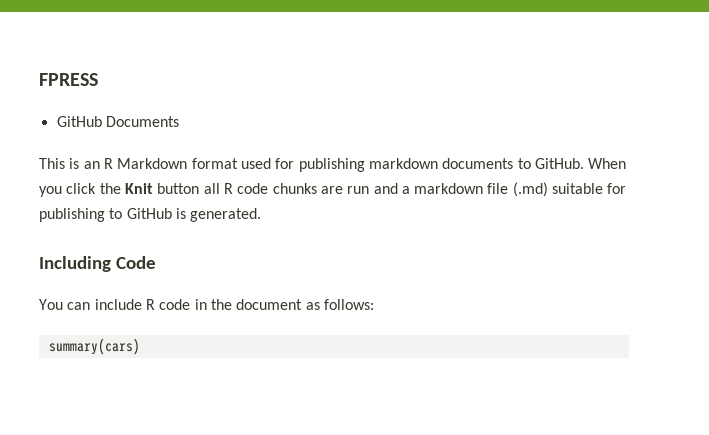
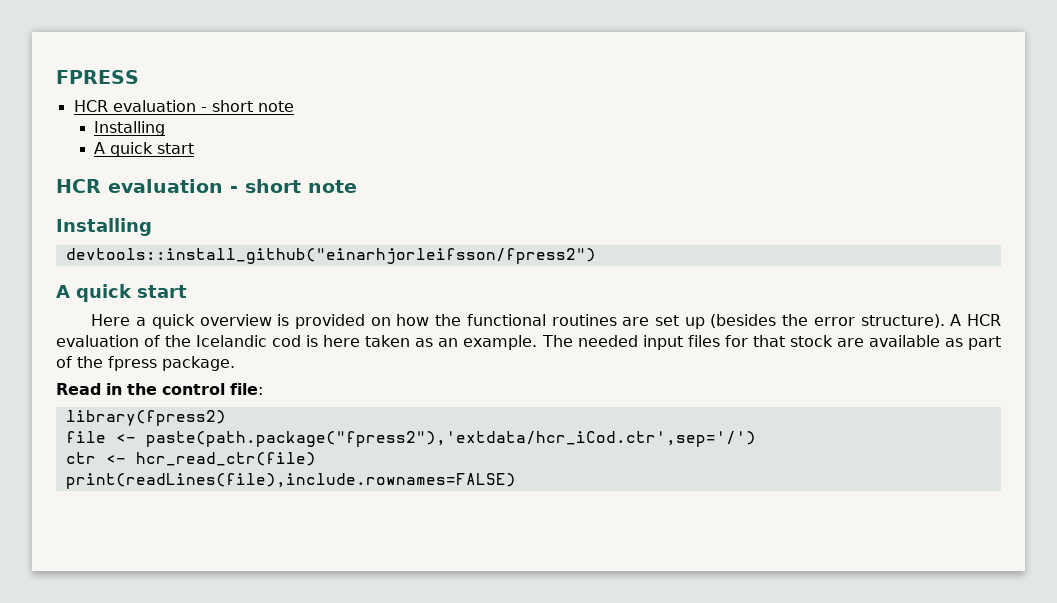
  FPRESS
- GitHub Documents
- This is an R Markdown format used for publishing markdown documents to GitHub. When you click the Knit button all R code chunks are run and a markdown file (.md) suitable for publishing to GitHub is generated.
- Including Code
- You can include R code in the document as follows:
- summary(cars)
+ HCR evaluation - short note
+ Installing
+ A quick start
+ HCR evaluation - short note
+ Installing
+ devtools::install_github("einarhjorleifsson/fpress2")
+ A quick start
+ Here a quick overview is provided on how the functional routines are set up (besides the error structure). A HCR evaluation of the Icelandic cod is here taken as an example. The needed input files for that stock are available as part of the fpress package.
+ Read in the control file:
+ library(fpress2)
+ file <- paste(path.package("fpress2"),'extdata/hcr_iCod.ctr',sep='/')
+ ctr <- hcr_read_ctr(file)
+ print(readLines(file),include.rownames=FALSE)

